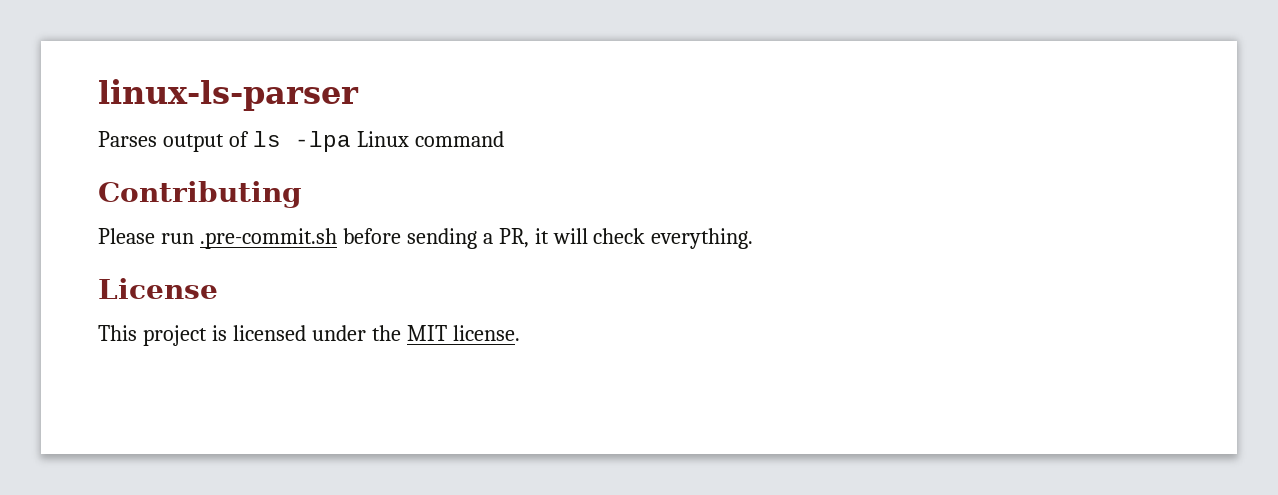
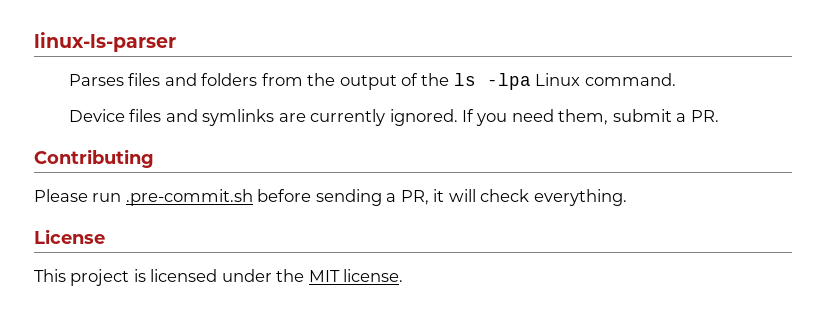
- Parses output of ls -lpa Linux command
+ Parses files and folders from the output of the ls -lpa Linux command.
+ Device files and symlinks are currently ignored. If you need them, submit a PR.

